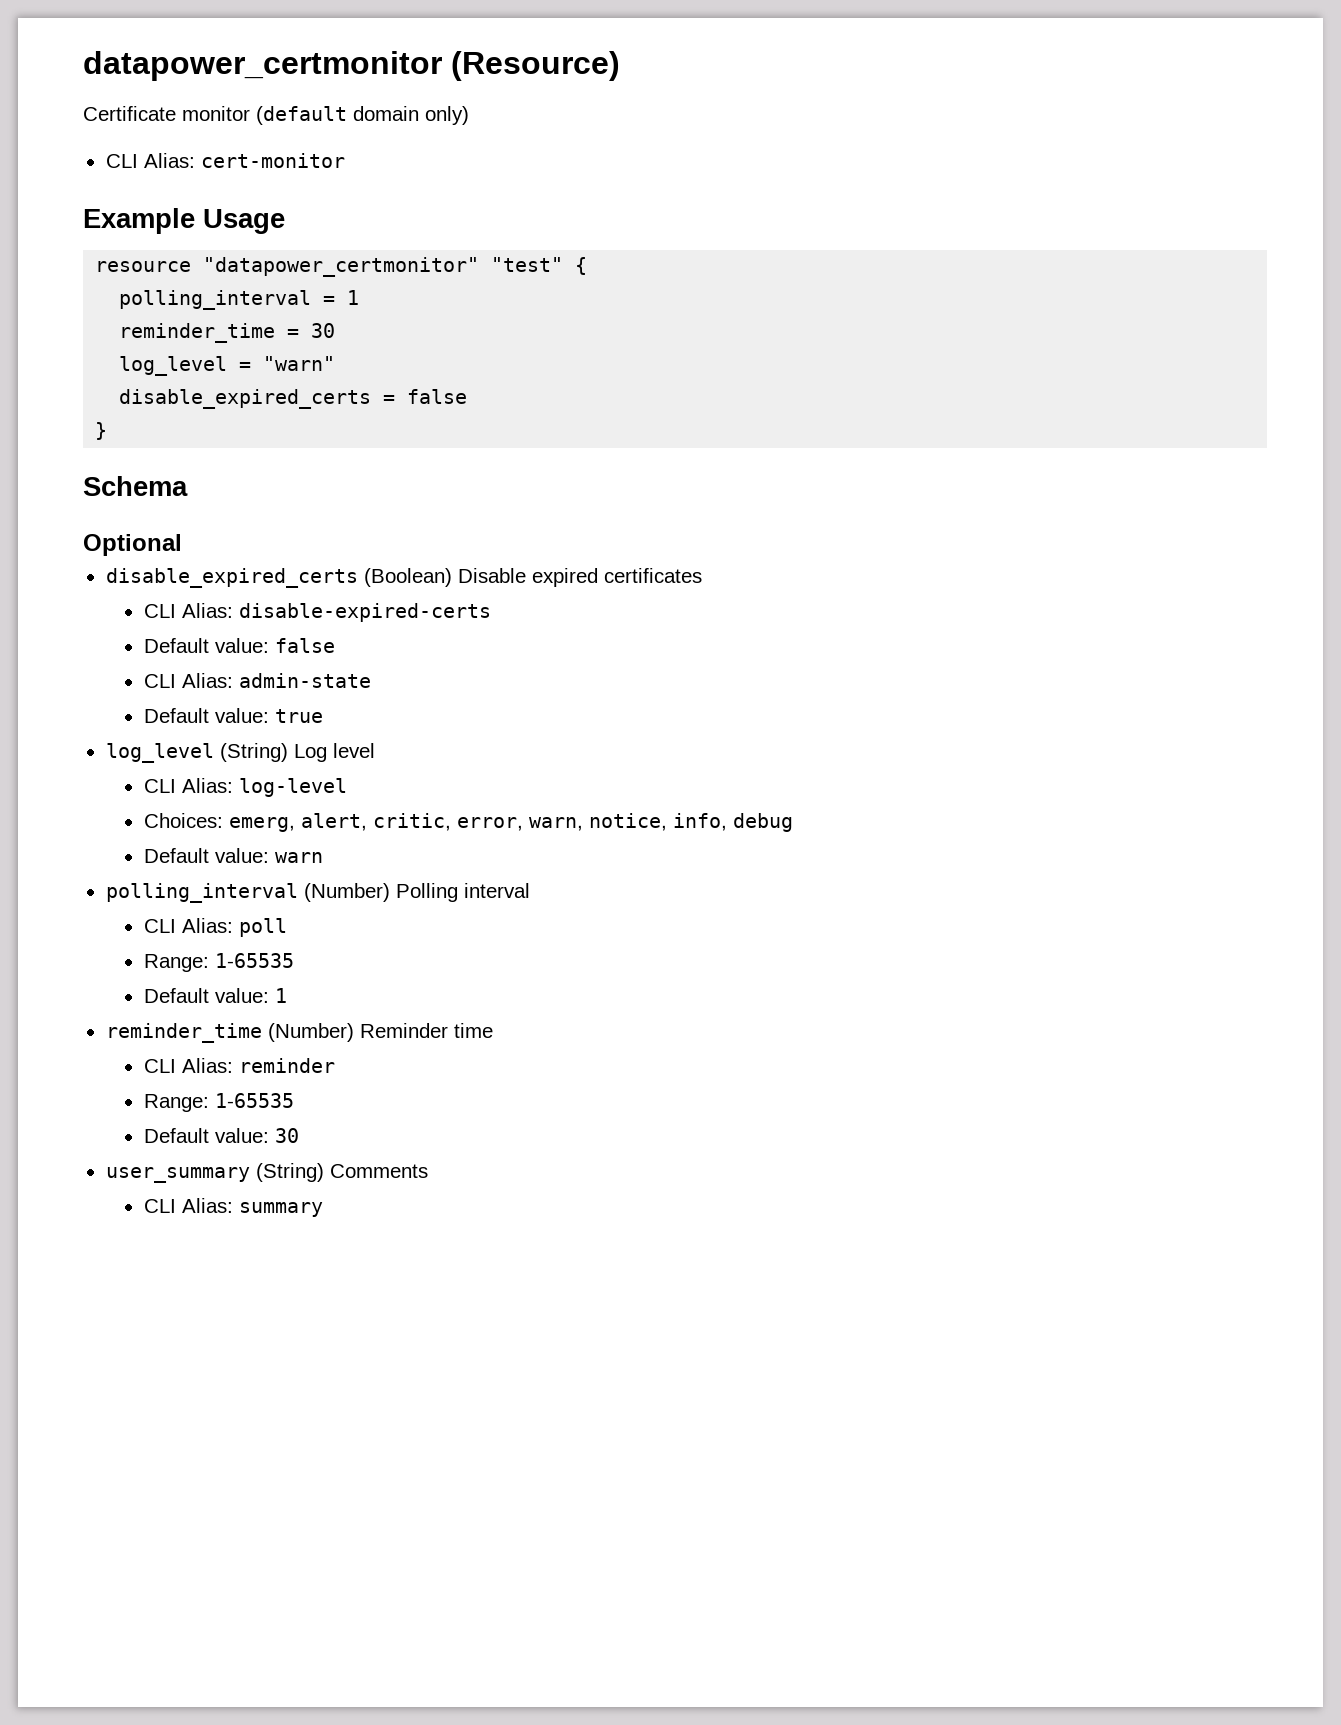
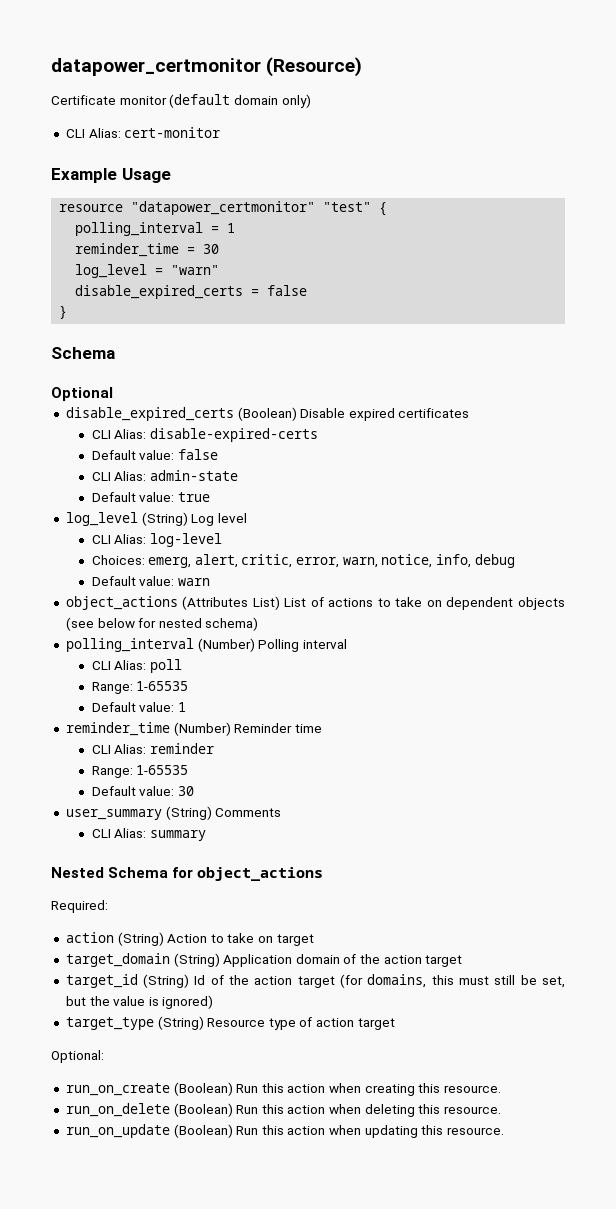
+ object_actions (Attributes List) List of actions to take on dependent objects (see below for nested schema)
+ Nested Schema for object_actions
+ Required:
+ action (String) Action to take on target
+ target_domain (String) Application domain of the action target
+ target_id (String) Id of the action target (for domains, this must still be set, but the value is ignored)
+ target_type (String) Resource type of action target
+ Optional:
+ run_on_create (Boolean) Run this action when creating this resource.
+ run_on_delete (Boolean) Run this action when deleting this resource.
+ run_on_update (Boolean) Run this action when updating this resource.

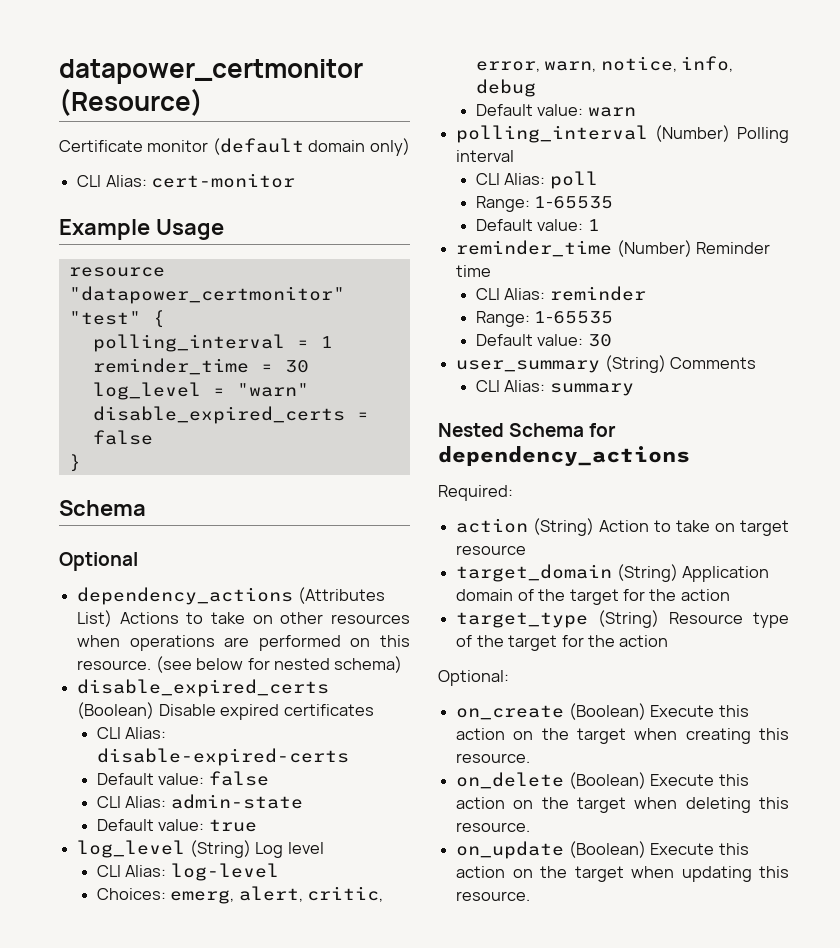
+ dependency_actions (Attributes List) Actions to take on other resources when operations are performed on this resource. (see below for nested schema)
- object_actions (Attributes List) List of actions to take on dependent objects (see below for nested schema)
- Nested Schema for object_actions
+ Nested Schema for dependency_actions
- action (String) Action to take on target
+ action (String) Action to take on target resource
- target_domain (String) Application domain of the action target
- target_id (String) Id of the action target (for domains, this must still be set, but the value is ignored)
+ target_domain (String) Application domain of the target for the action
- target_type (String) Resource type of action target
+ target_type (String) Resource type of the target for the action
- run_on_create (Boolean) Run this action when creating this resource.
- run_on_delete (Boolean) Run this action when deleting this resource.
- run_on_update (Boolean) Run this action when updating this resource.
+ on_create (Boolean) Execute this action on the target when creating this resource.
+ on_delete (Boolean) Execute this action on the target when deleting this resource.
+ on_update (Boolean) Execute this action on the target when updating this resource.

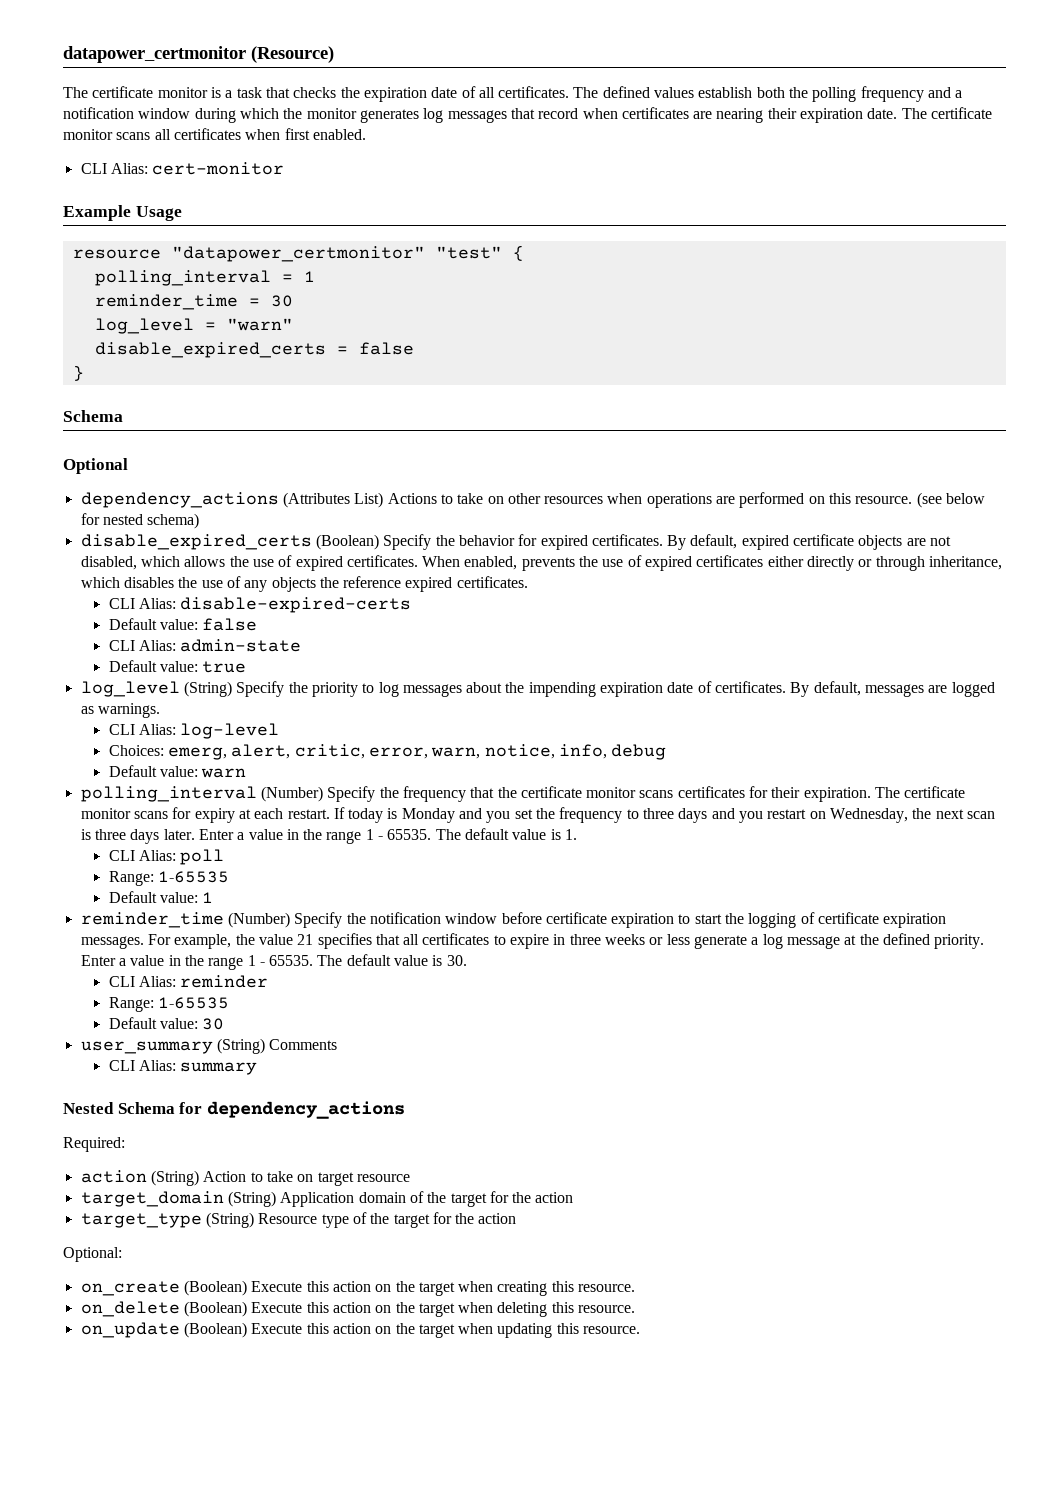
- Certificate monitor (default domain only)
+ The certificate monitor is a task that checks the expiration date of all certificates. The defined values establish both the polling frequency and a notification window during which the monitor generates log messages that record when certificates are nearing their expiration date. The certificate monitor scans all certificates when first enabled.
- disable_expired_certs (Boolean) Disable expired certificates
+ disable_expired_certs (Boolean) Specify the behavior for expired certificates. By default, expired certificate objects are not disabled, which allows the use of expired certificates. When enabled, prevents the use of expired certificates either directly or through inheritance, which disables the use of any objects the reference expired certificates.
- log_level (String) Log level
+ log_level (String) Specify the priority to log messages about the impending expiration date of certificates. By default, messages are logged as warnings.
- polling_interval (Number) Polling interval
+ polling_interval (Number) Specify the frequency that the certificate monitor scans certificates for their expiration. The certificate monitor scans for expiry at each restart. If today is Monday and you set the frequency to three days and you restart on Wednesday, the next scan is three days later. Enter a value in the range 1 - 65535. The default value is 1.
- reminder_time (Number) Reminder time
+ reminder_time (Number) Specify the notification window before certificate expiration to start the logging of certificate expiration messages. For example, the value 21 specifies that all certificates to expire in three weeks or less generate a log message at the defined priority. Enter a value in the range 1 - 65535. The default value is 30.

